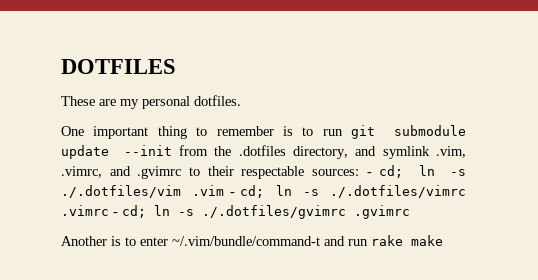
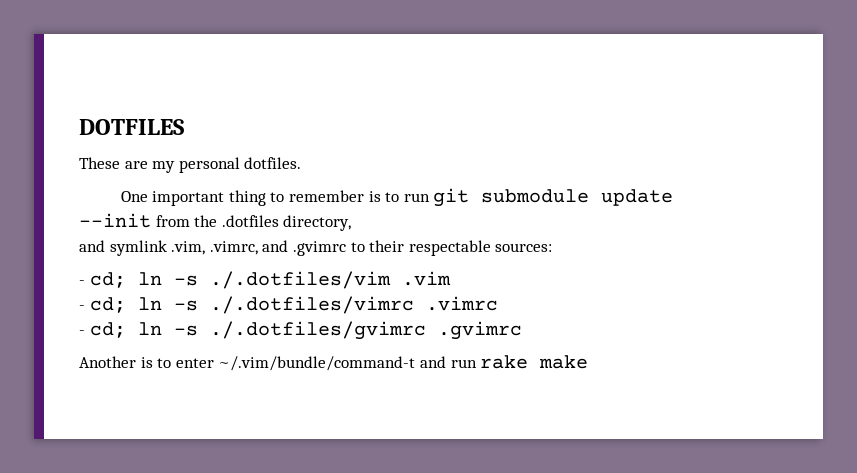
- One important thing to remember is to run git submodule update --init from the .dotfiles directory, and symlink .vim, .vimrc, and .gvimrc to their respectable sources: - cd; ln -s ./.dotfiles/vim .vim - cd; ln -s ./.dotfiles/vimrc .vimrc - cd; ln -s ./.dotfiles/gvimrc .gvimrc
+ One important thing to remember is to run git submodule update --init from the .dotfiles directory,
+ and symlink .vim, .vimrc, and .gvimrc to their respectable sources:
+ - cd; ln -s ./.dotfiles/vim .vim
+ - cd; ln -s ./.dotfiles/vimrc .vimrc
+ - cd; ln -s ./.dotfiles/gvimrc .gvimrc

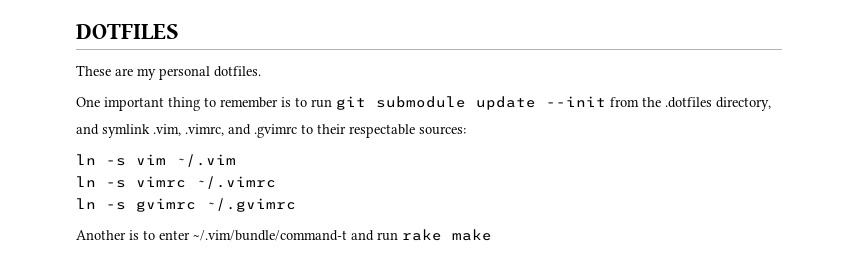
- - cd; ln -s ./.dotfiles/vim .vim
- - cd; ln -s ./.dotfiles/vimrc .vimrc
- - cd; ln -s ./.dotfiles/gvimrc .gvimrc
+ ln -s vim ~/.vim
+ ln -s vimrc ~/.vimrc
+ ln -s gvimrc ~/.gvimrc

